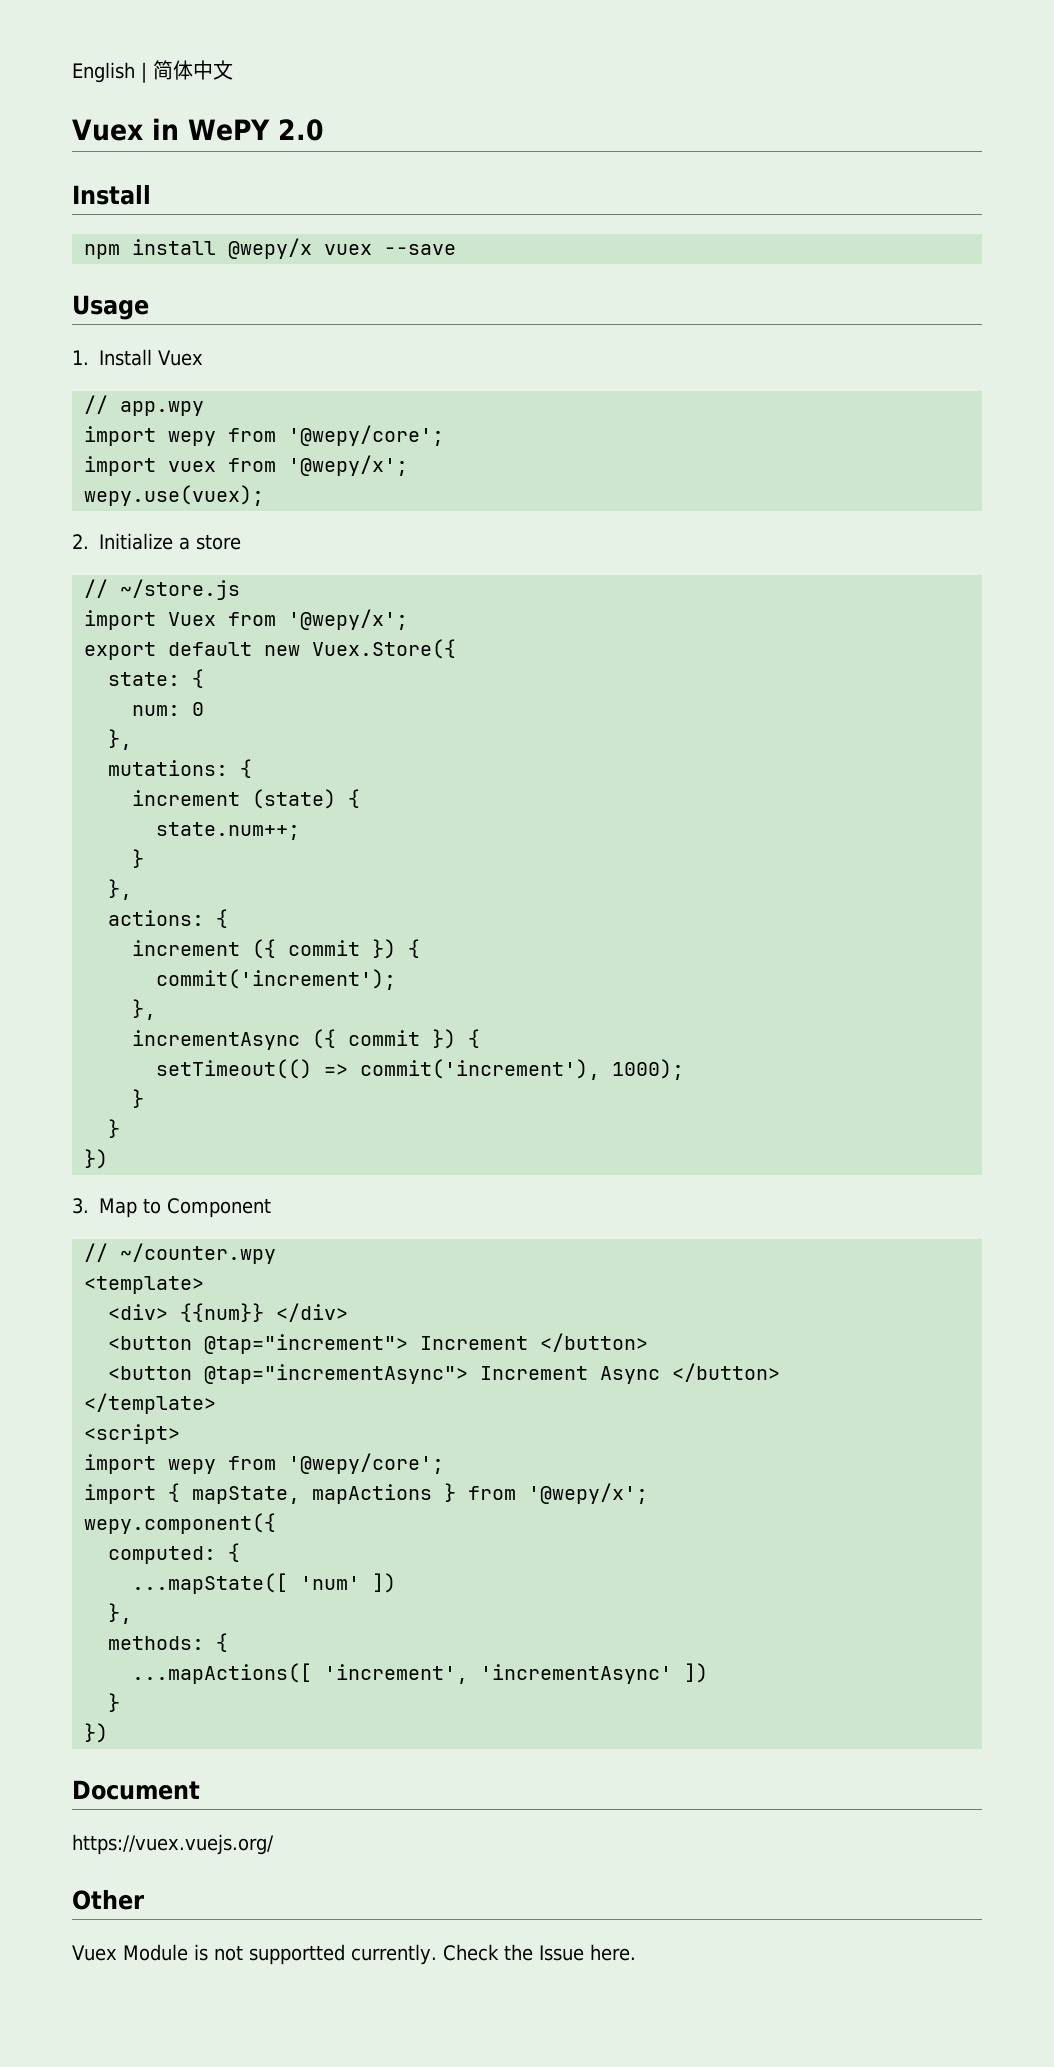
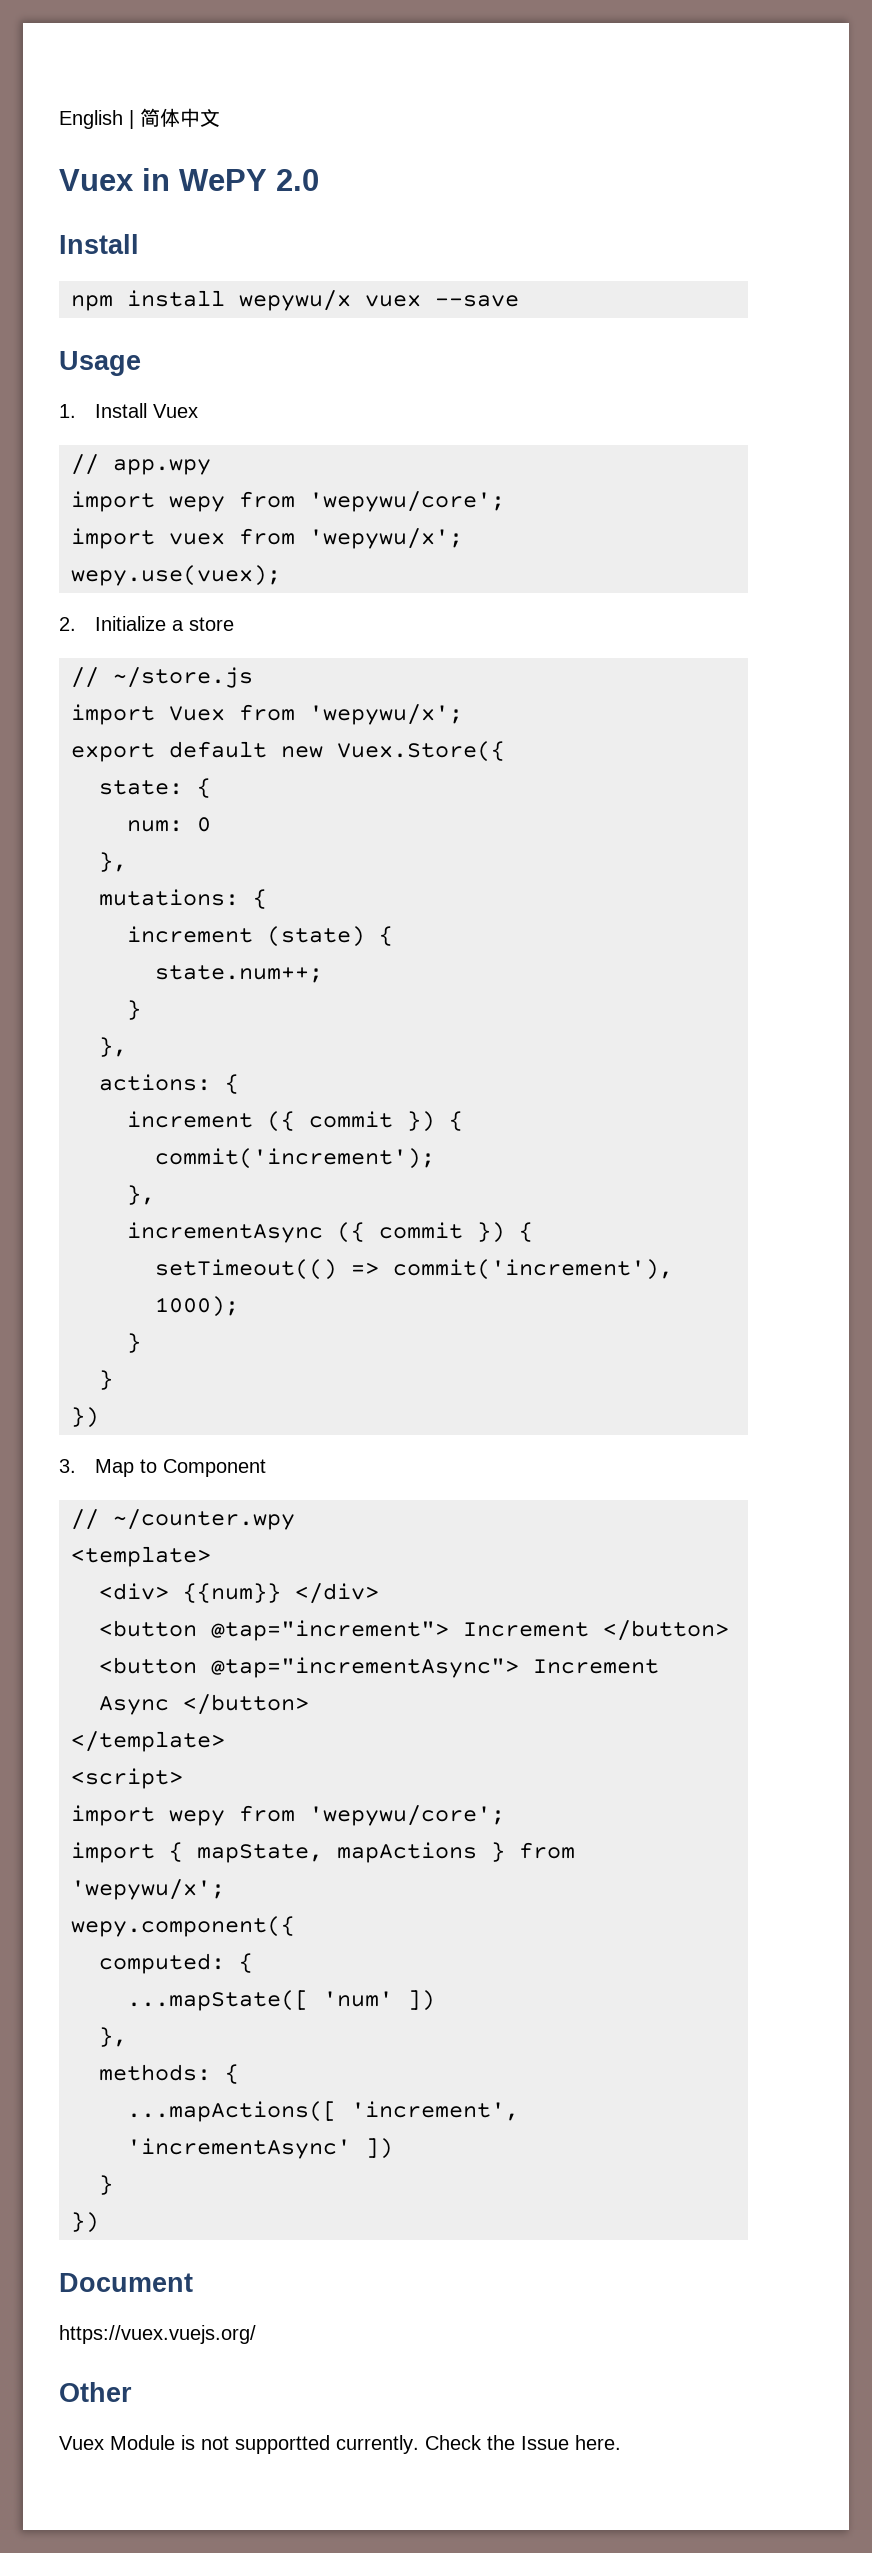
- npm install @wepy/x vuex --save
+ npm install wepywu/x vuex --save
  // app.wpy
- import wepy from '@wepy/core';
+ import wepy from 'wepywu/core';
- import vuex from '@wepy/x';
+ import vuex from 'wepywu/x';
- import Vuex from '@wepy/x';
+ import Vuex from 'wepywu/x';
  <script>
- import wepy from '@wepy/core';
+ import wepy from 'wepywu/core';
- import { mapState, mapActions } from '@wepy/x';
+ import { mapState, mapActions } from 'wepywu/x';

